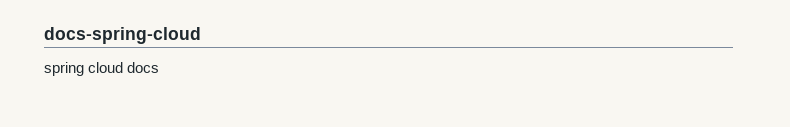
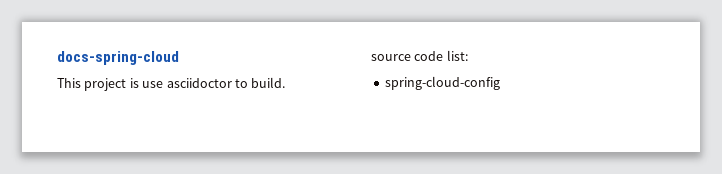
- spring cloud docs
+ This project is use asciidoctor to build.
+ source code list:
+ spring-cloud-config

